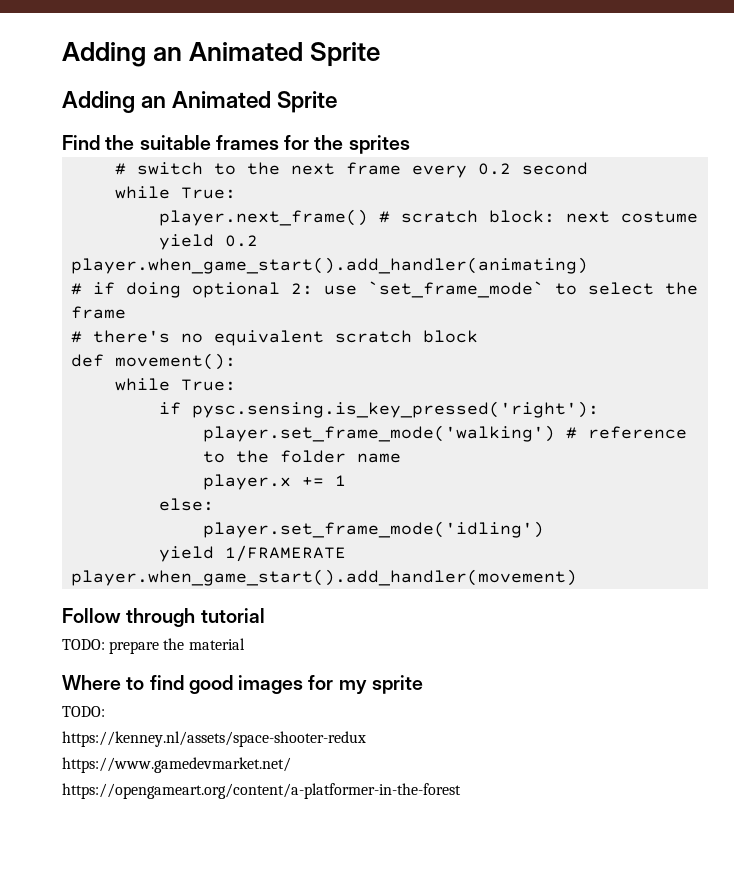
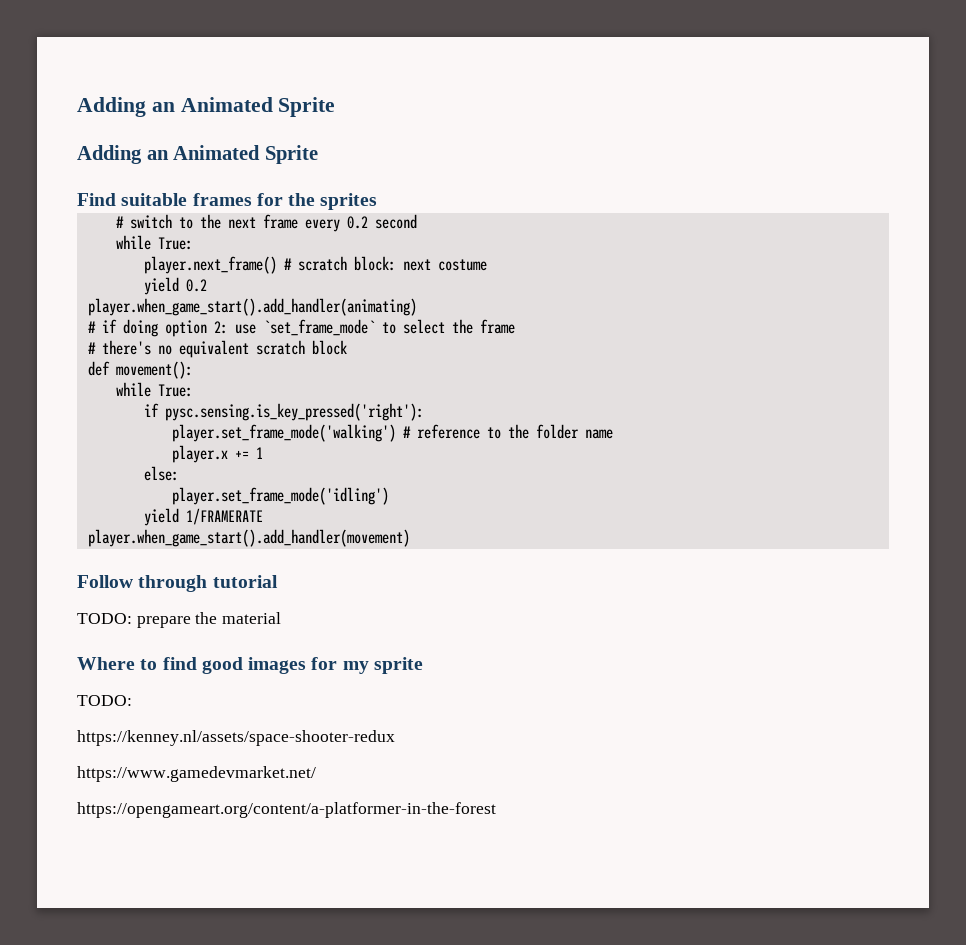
- Find the suitable frames for the sprites
+ Find suitable frames for the sprites
- # if doing optional 2: use `set_frame_mode` to select the frame
+ # if doing option 2: use `set_frame_mode` to select the frame

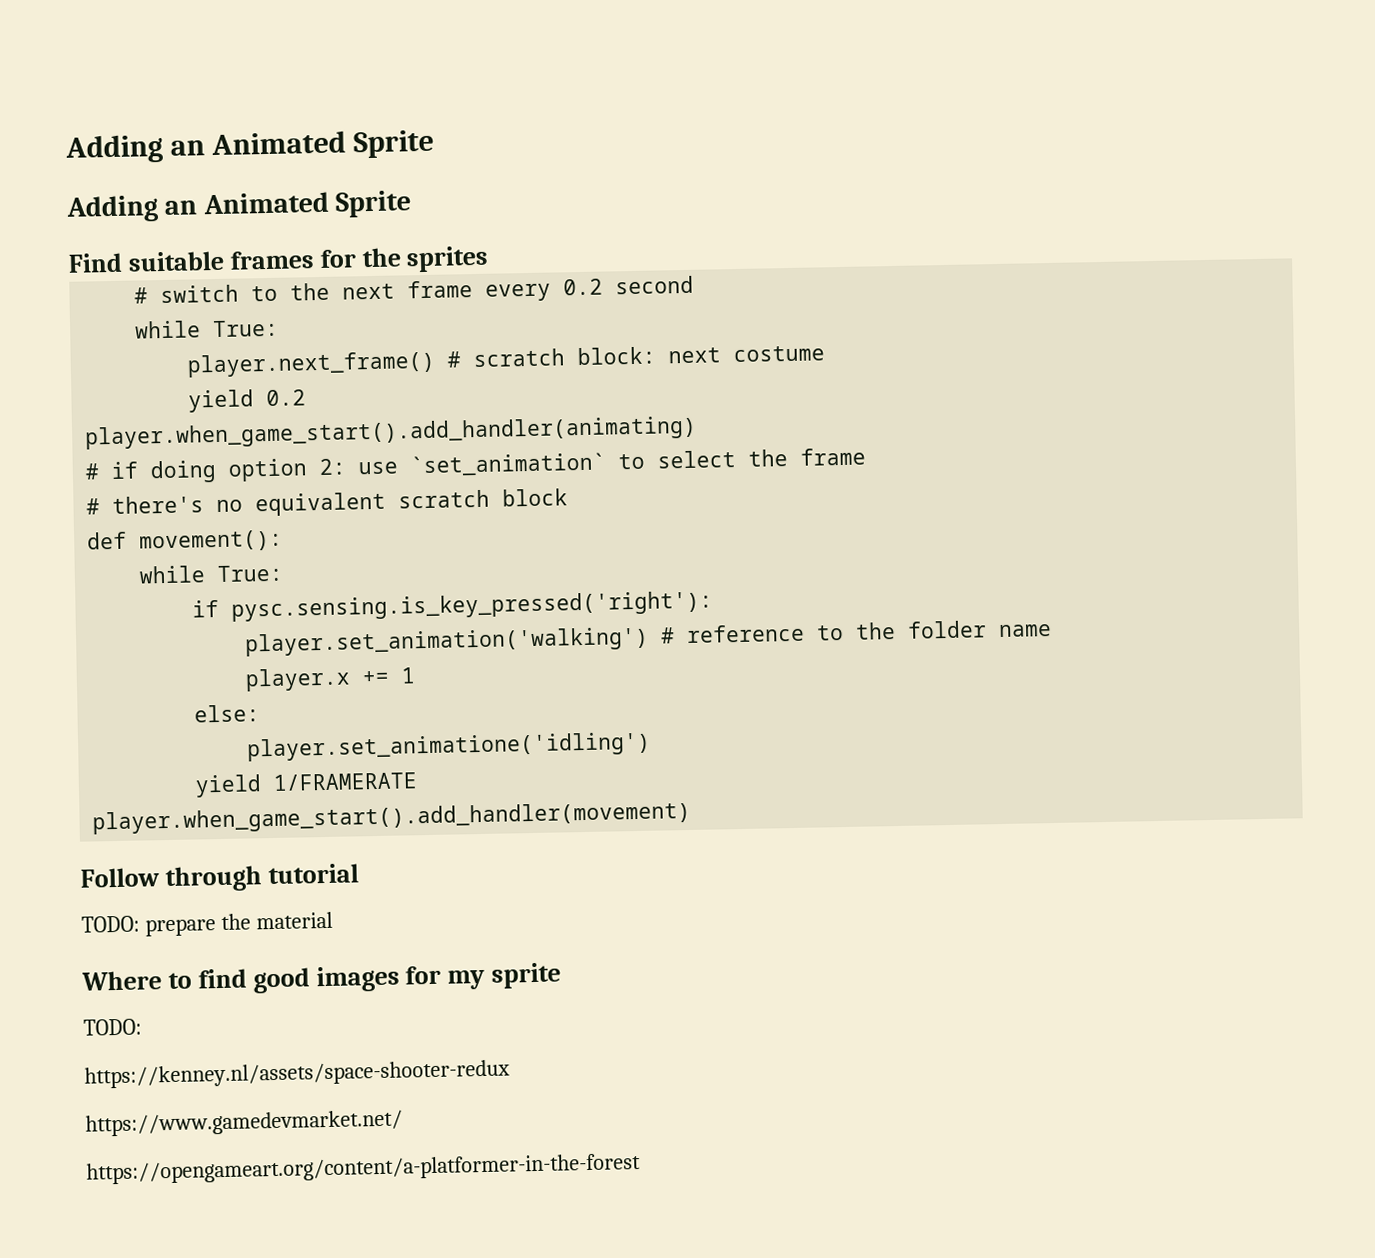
- # if doing option 2: use `set_frame_mode` to select the frame
+ # if doing option 2: use `set_animation` to select the frame
- player.set_frame_mode('walking') # reference to the folder name
+ player.set_animation('walking') # reference to the folder name
- player.set_frame_mode('idling')
+ player.set_animatione('idling')

